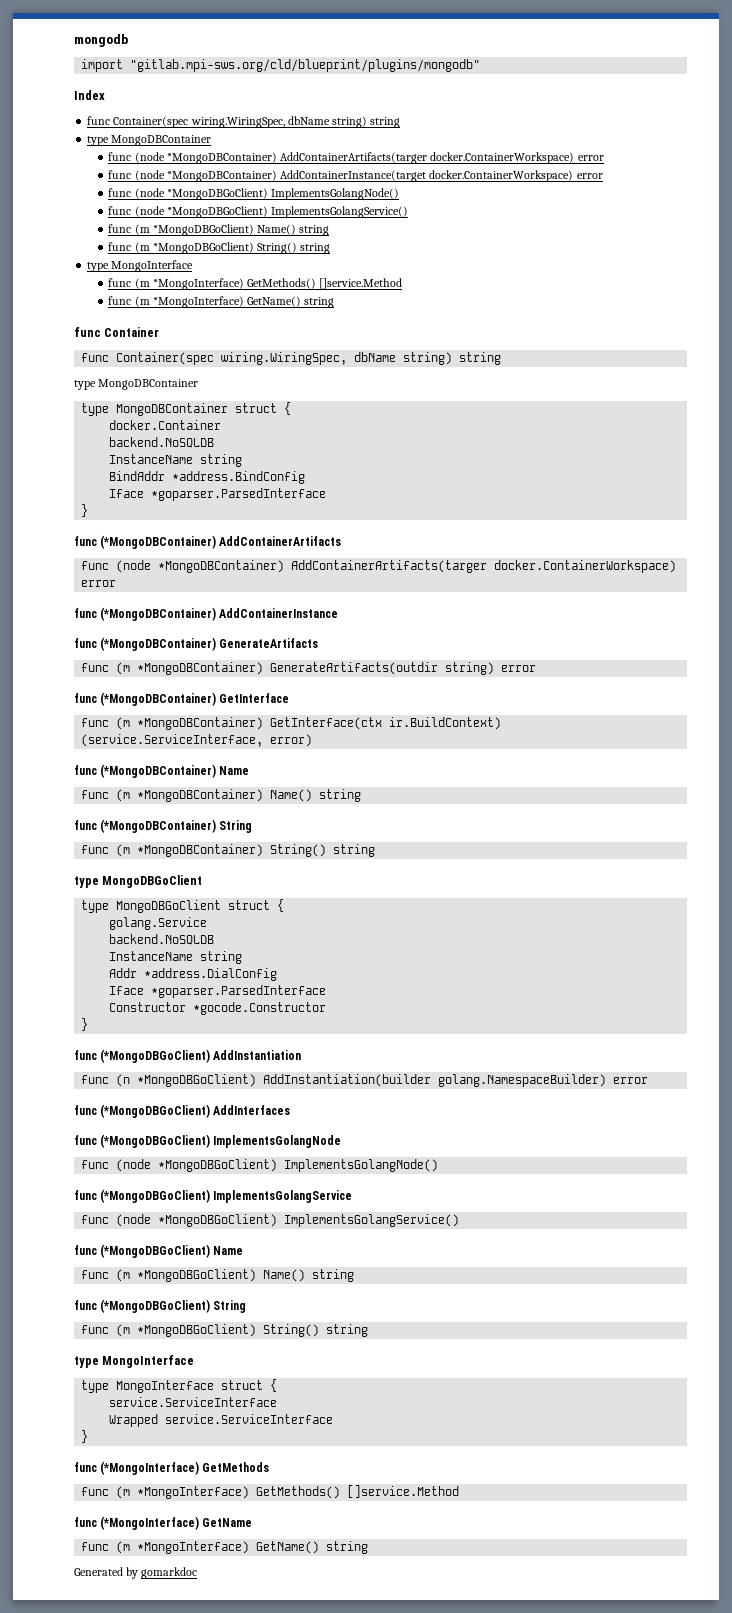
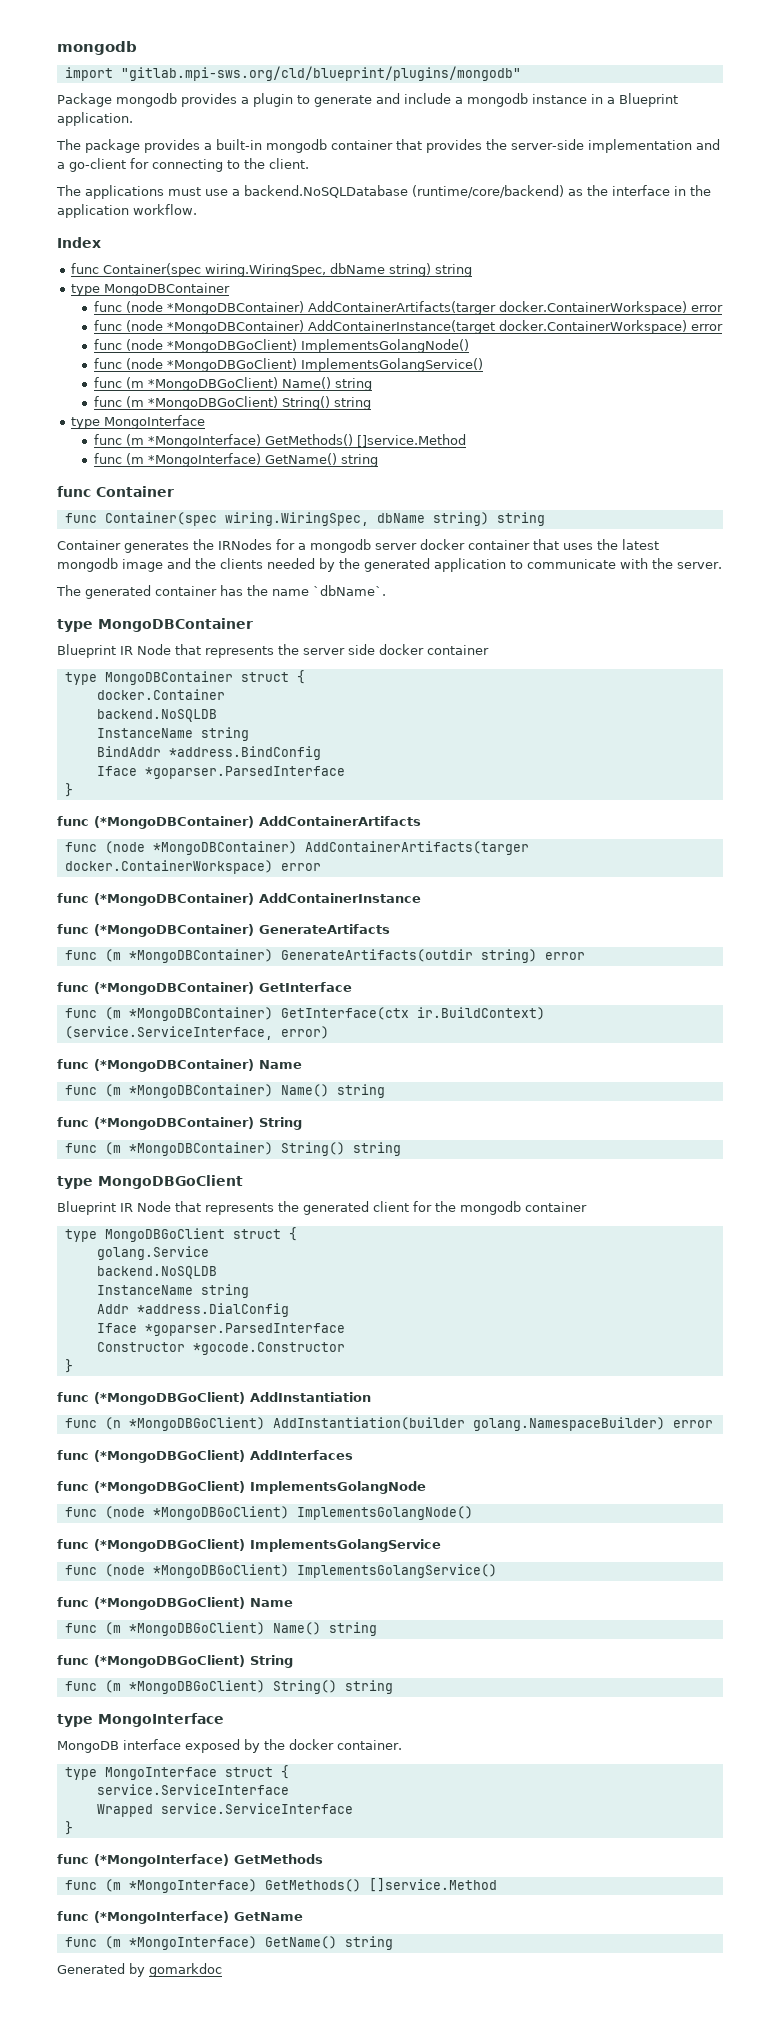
+ Package mongodb provides a plugin to generate and include a mongodb instance in a Blueprint application.
+ The package provides a built-in mongodb container that provides the server-side implementation and a go-client for connecting to the client.
+ The applications must use a backend.NoSQLDatabase (runtime/core/backend) as the interface in the application workflow.
  func Container
  func Container(spec wiring.WiringSpec, dbName string) string
+ Container generates the IRNodes for a mongodb server docker container that uses the latest mongodb image and the clients needed by the generated application to communicate with the server.
+ The generated container has the name `dbName`.
  type MongoDBContainer
+ Blueprint IR Node that represents the server side docker container
+ Blueprint IR Node that represents the generated client for the mongodb container
+ MongoDB interface exposed by the docker container.

